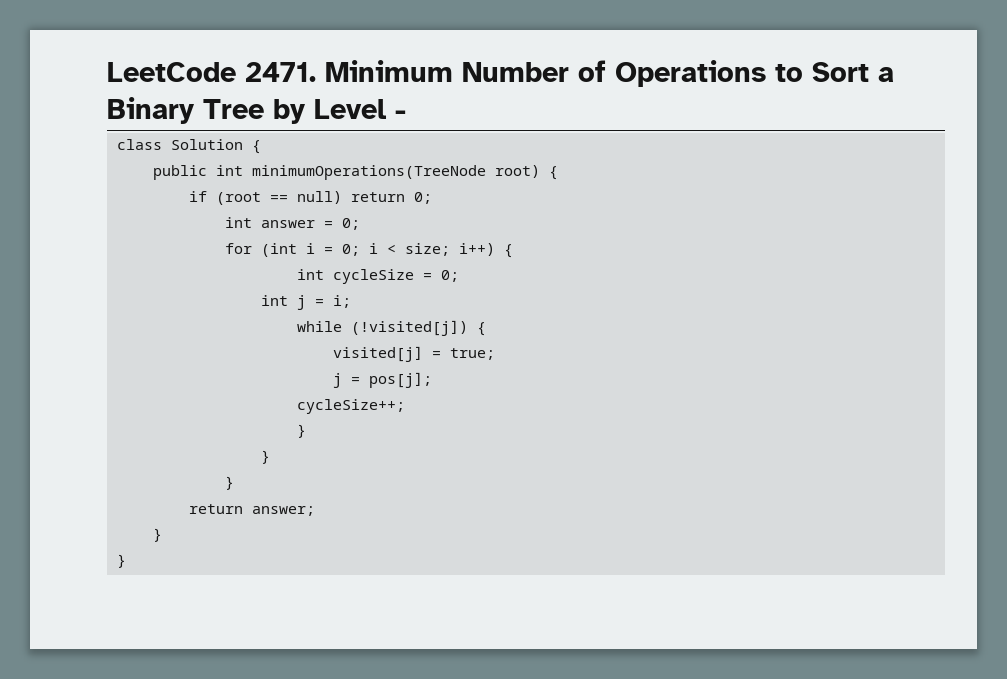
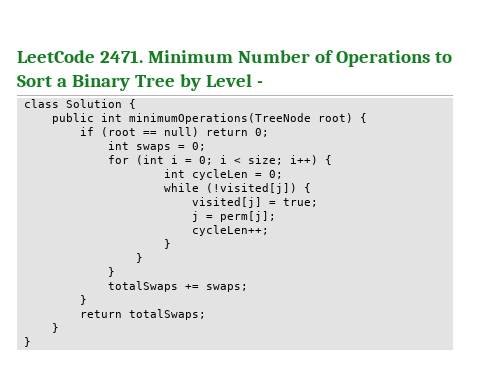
- int answer = 0;
+ int swaps = 0;
- int cycleSize = 0;
- int j = i;
+ int cycleLen = 0;
- j = pos[j];
- cycleSize++;
+ j = perm[j];
+ cycleLen++;
- return answer;
+ totalSwaps += swaps;
+ }
+ return totalSwaps;

